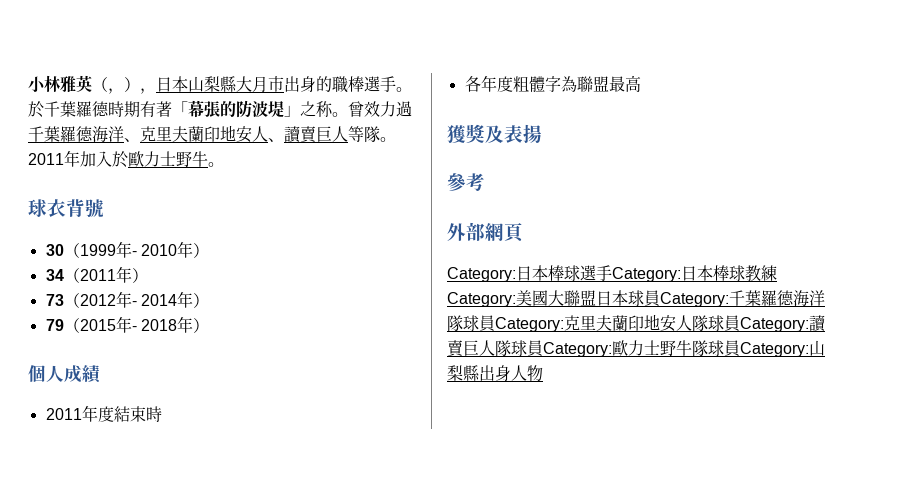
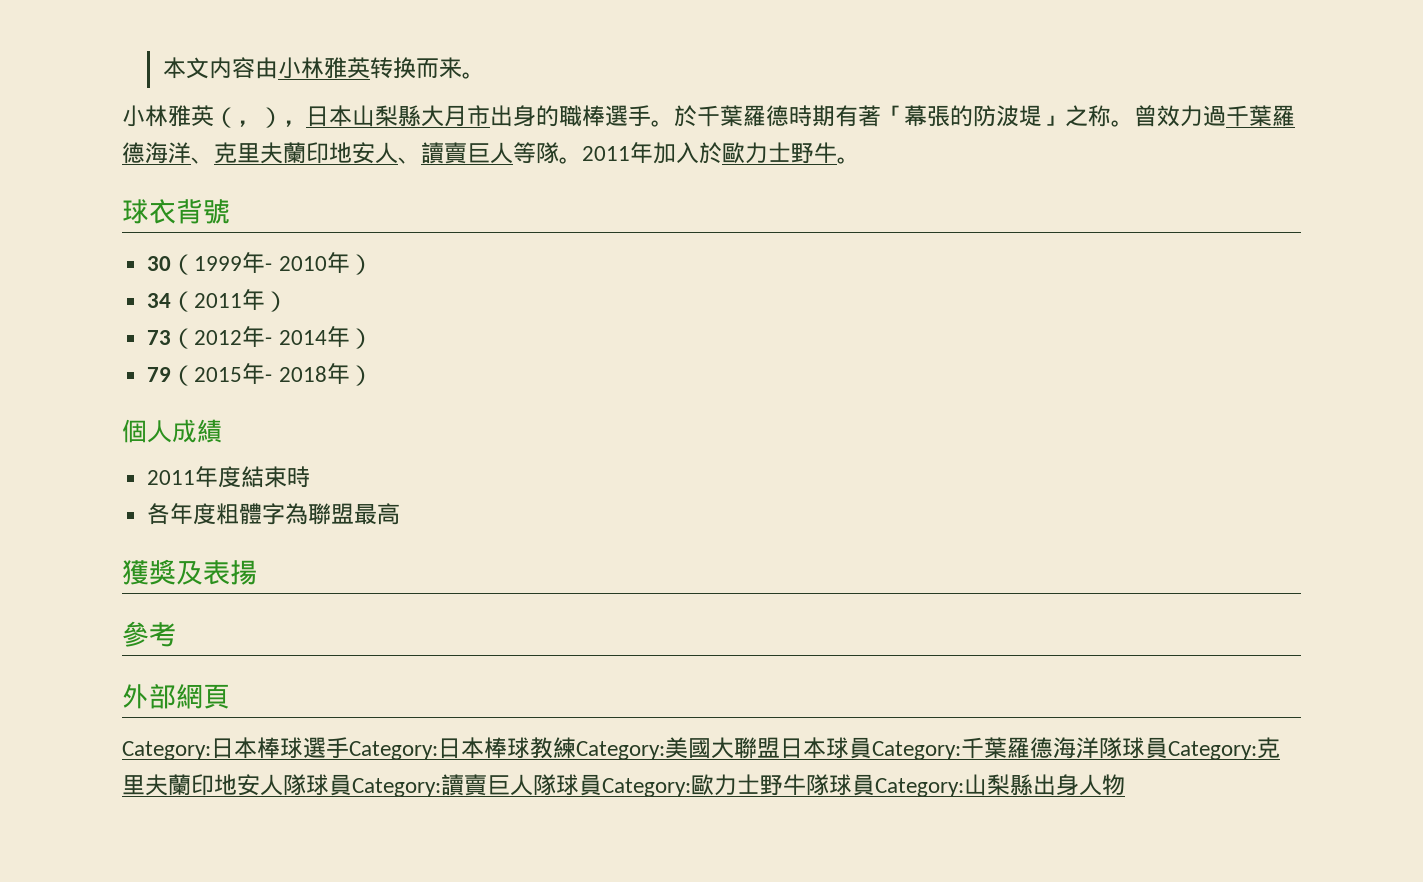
+ 本文内容由小林雅英转换而来。

